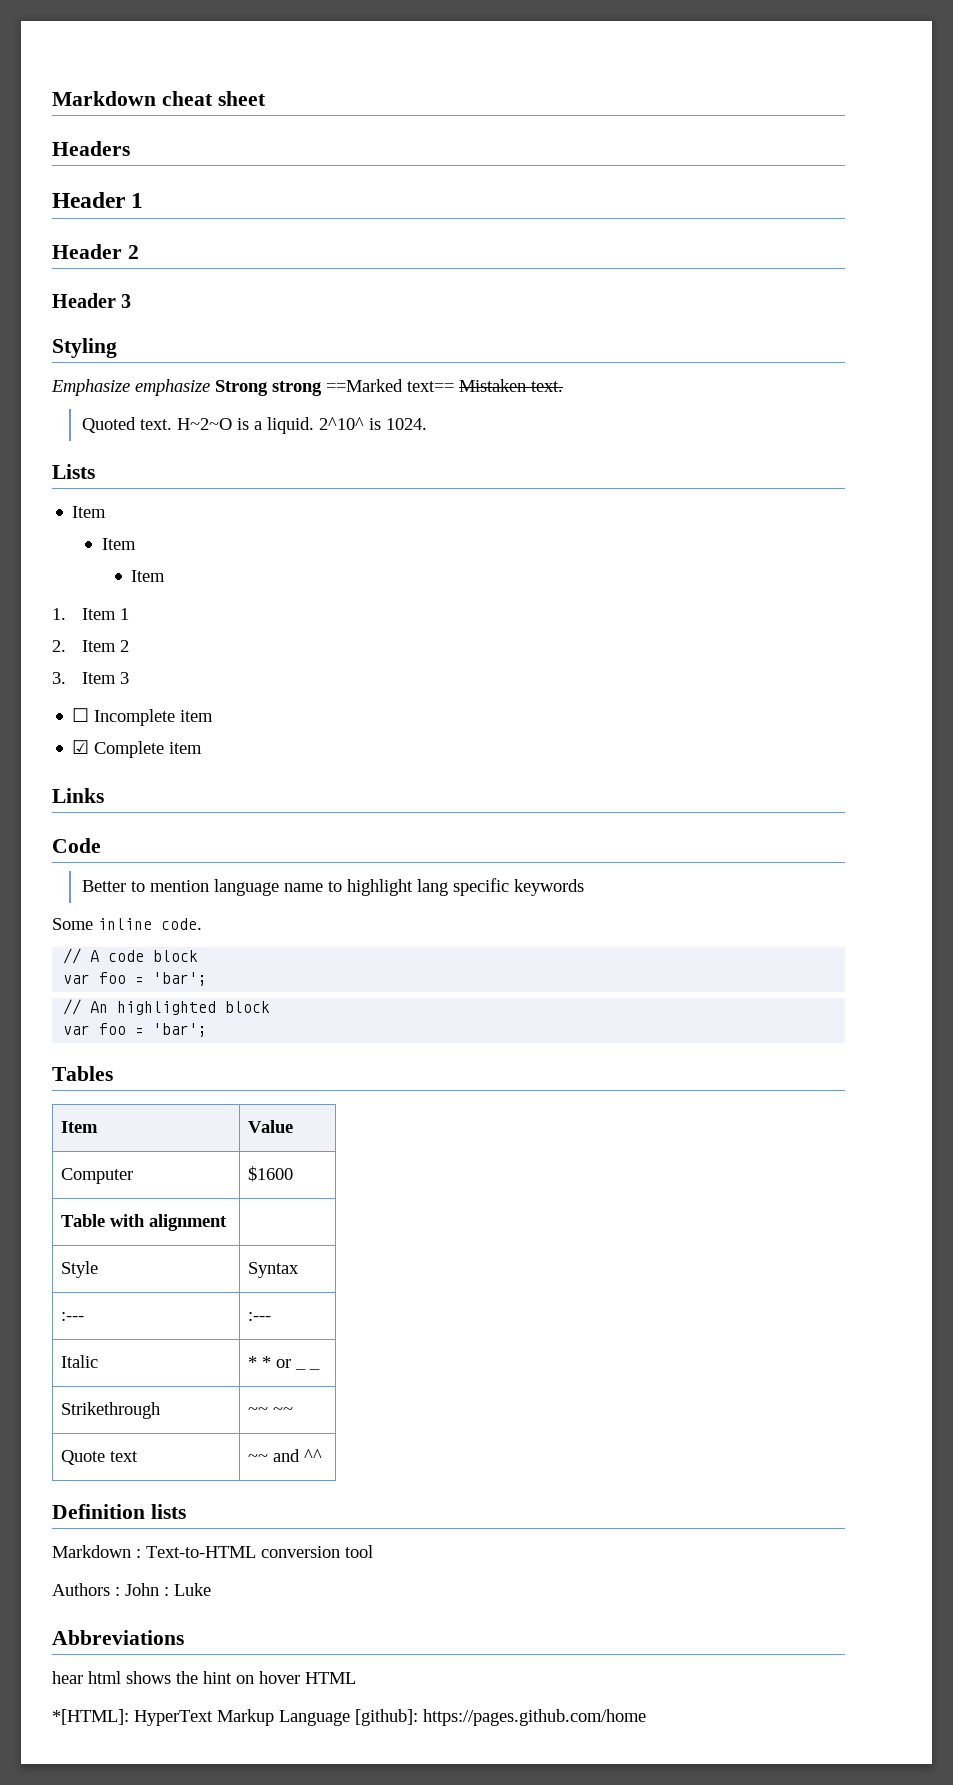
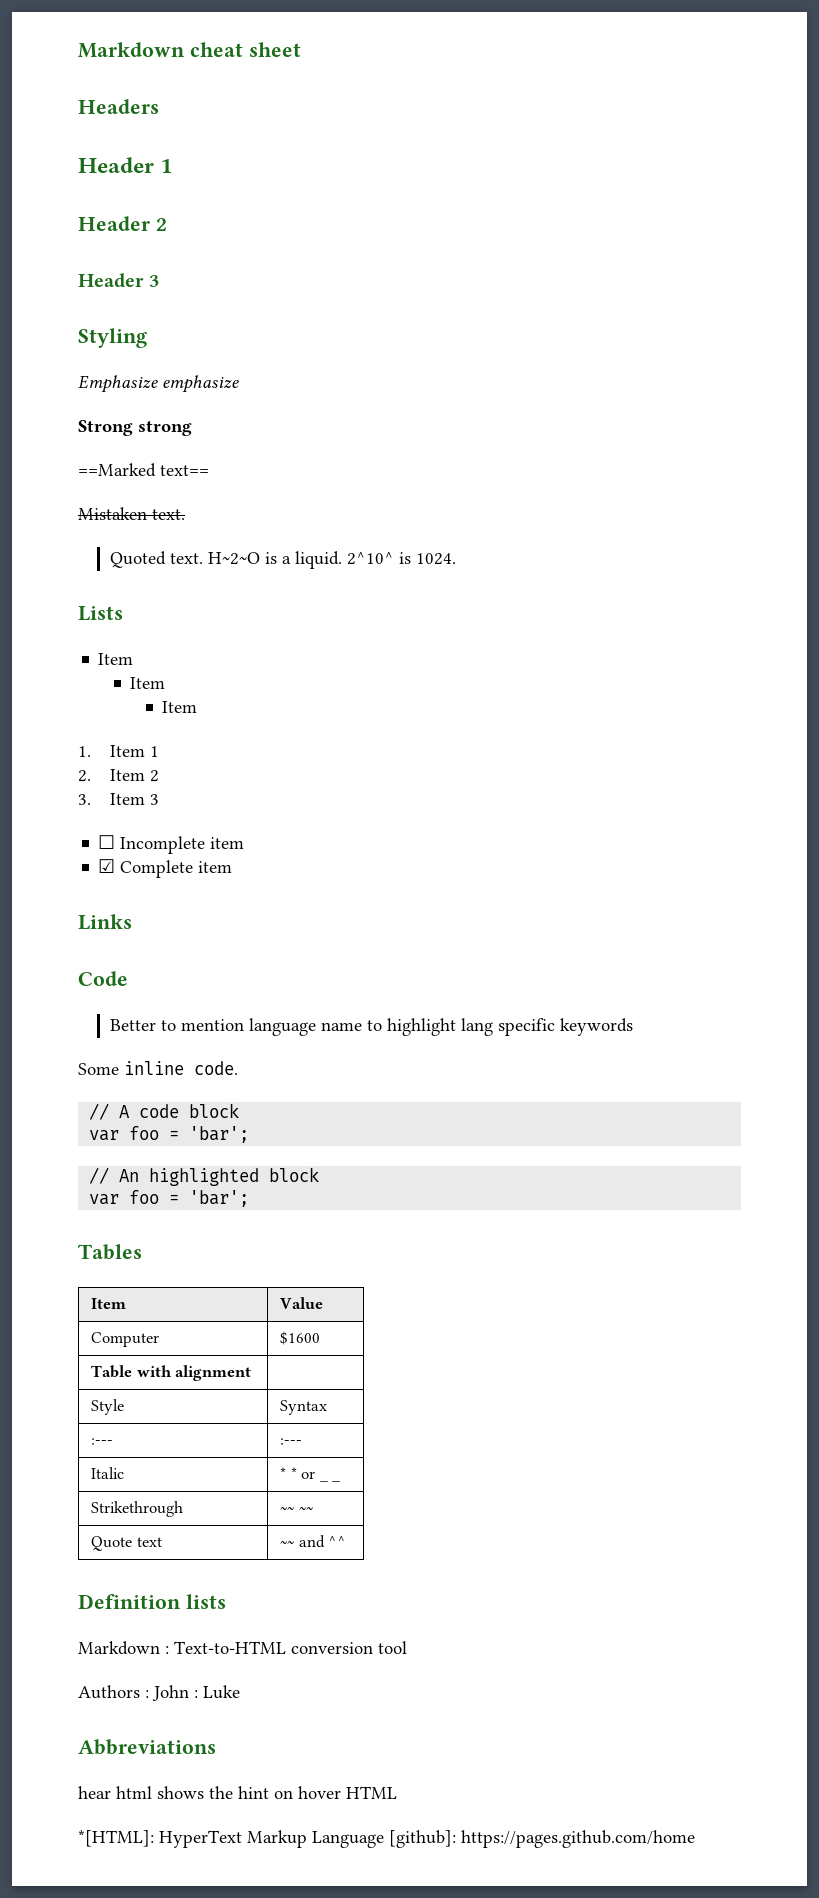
- Emphasize emphasize Strong strong ==Marked text== Mistaken text.
+ Emphasize emphasize
+ Strong strong
+ ==Marked text==
+ Mistaken text.

